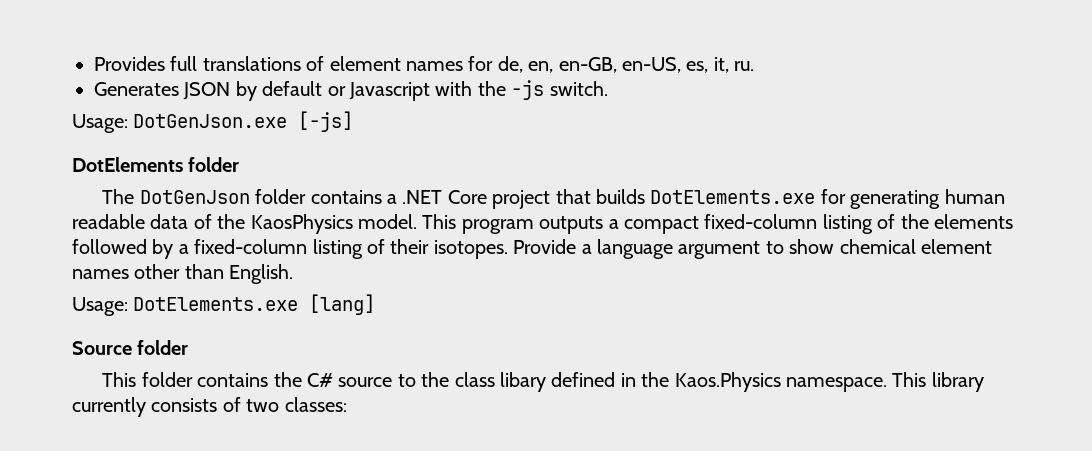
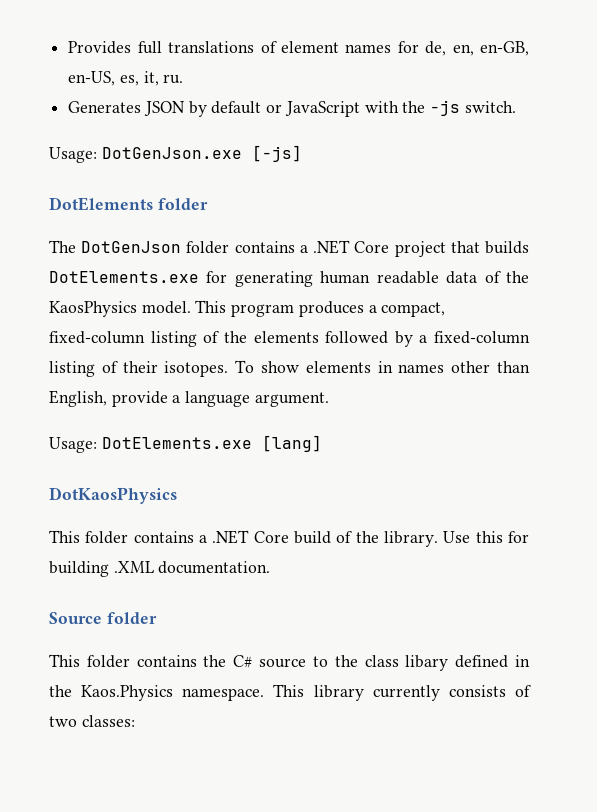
- Generates JSON by default or Javascript with the -js switch.
+ Generates JSON by default or JavaScript with the -js switch.
- This program outputs a compact fixed-column listing of the elements followed by a fixed-column listing of their isotopes.
+ This program produces a compact, fixed-column listing of the elements followed by a fixed-column listing of their isotopes.
- Provide a language argument to show chemical element names other than English.
+ To show elements in names other than English, provide a language argument.
  Usage: DotElements.exe [lang]
+ DotKaosPhysics
+ This folder contains a .NET Core build of the library. Use this for building .XML documentation.

